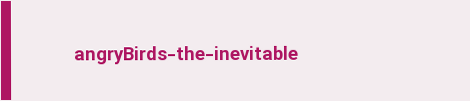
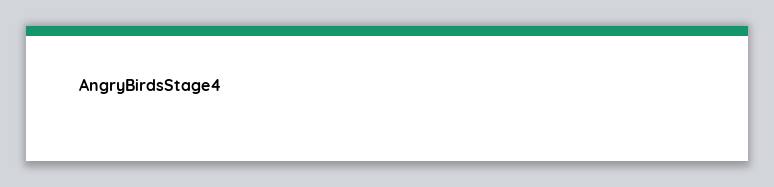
- angryBirds-the-inevitable
+ AngryBirdsStage4

